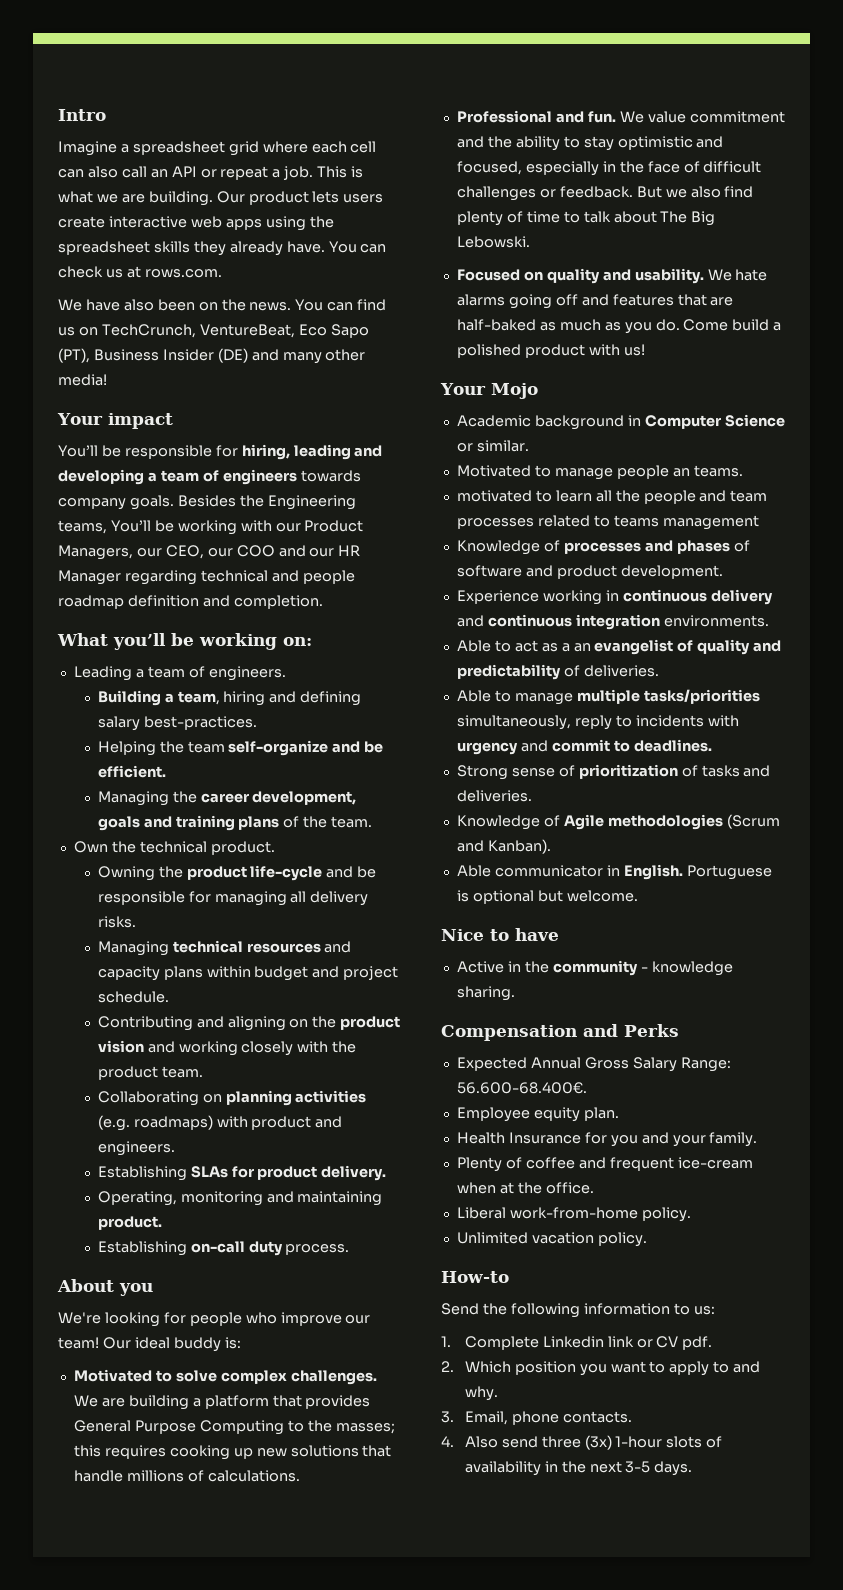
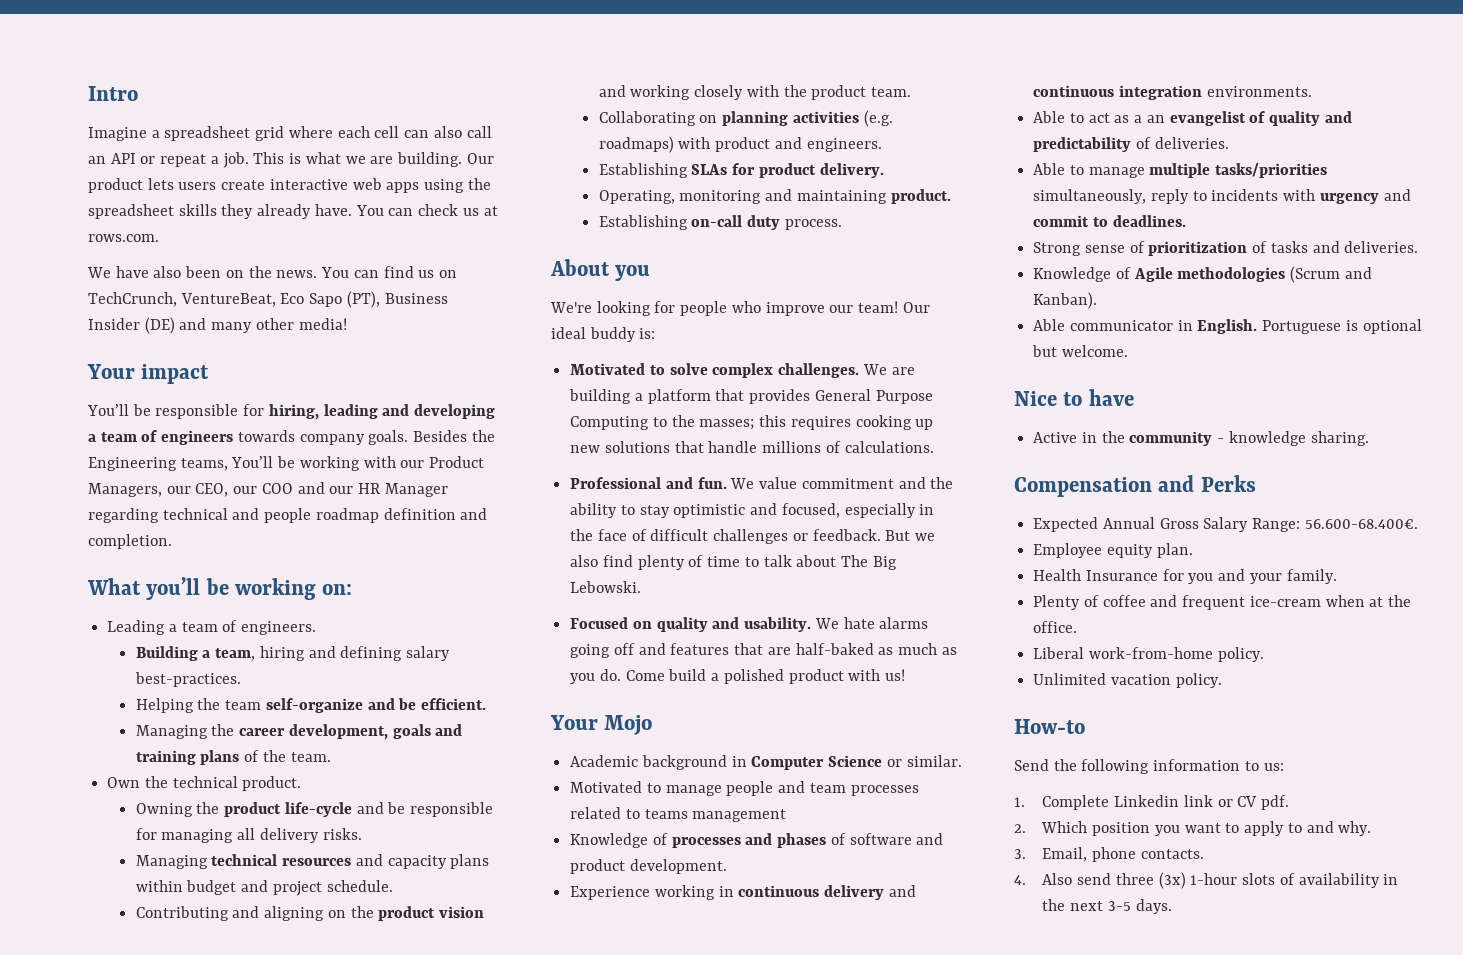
- Motivated to manage people an teams.
- motivated to learn all the people and team processes related to teams management
+ Motivated to manage people and team processes related to teams management

